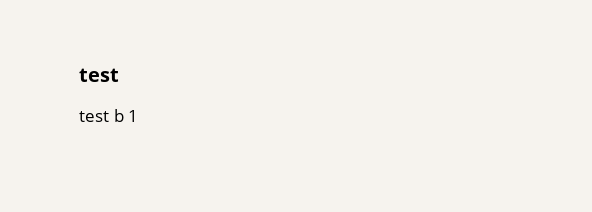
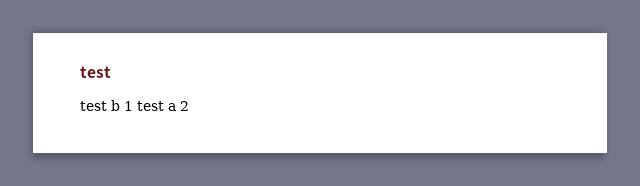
- test b 1
+ test b 1 test a 2

